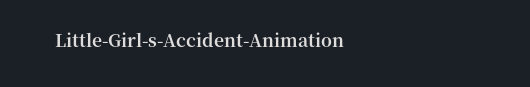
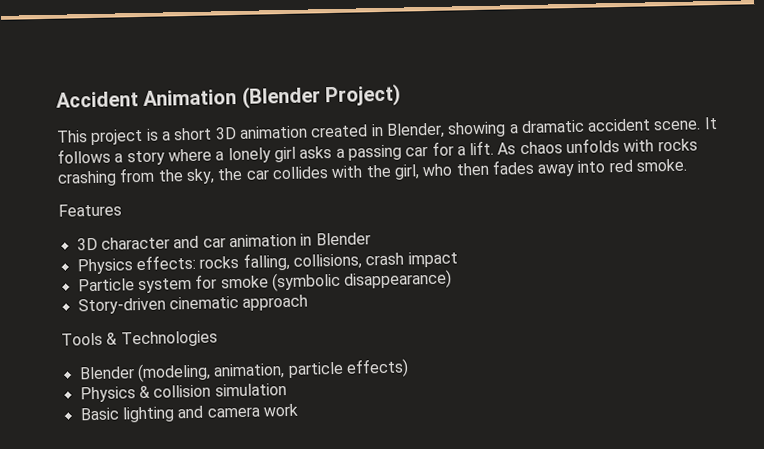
- Little-Girl-s-Accident-Animation
+ Accident Animation (Blender Project)
+ This project is a short 3D animation created in Blender, showing a dramatic accident scene. It follows a story where a lonely girl asks a passing car for a lift. As chaos unfolds with rocks crashing from the sky, the car collides with the girl, who then fades away into red smoke.
+ Features
+ 3D character and car animation in Blender
+ Physics effects: rocks falling, collisions, crash impact
+ Particle system for smoke (symbolic disappearance)
+ Story-driven cinematic approach
+ Tools & Technologies
+ Blender (modeling, animation, particle effects)
+ Physics & collision simulation
+ Basic lighting and camera work

